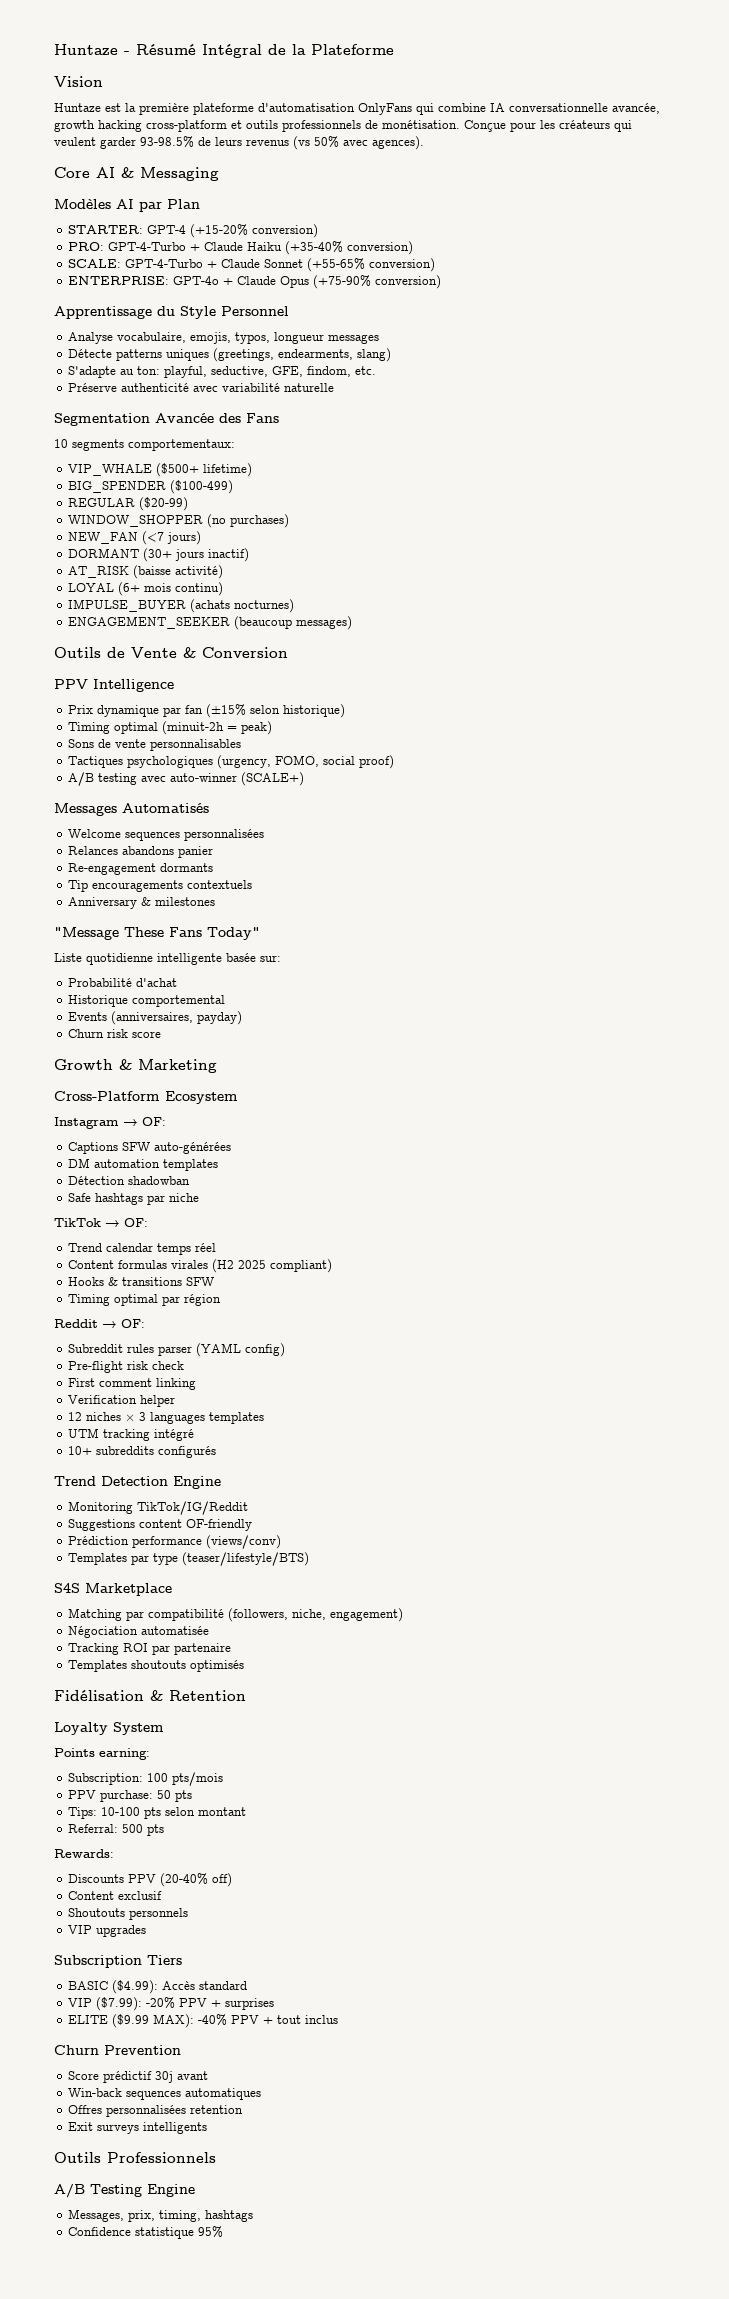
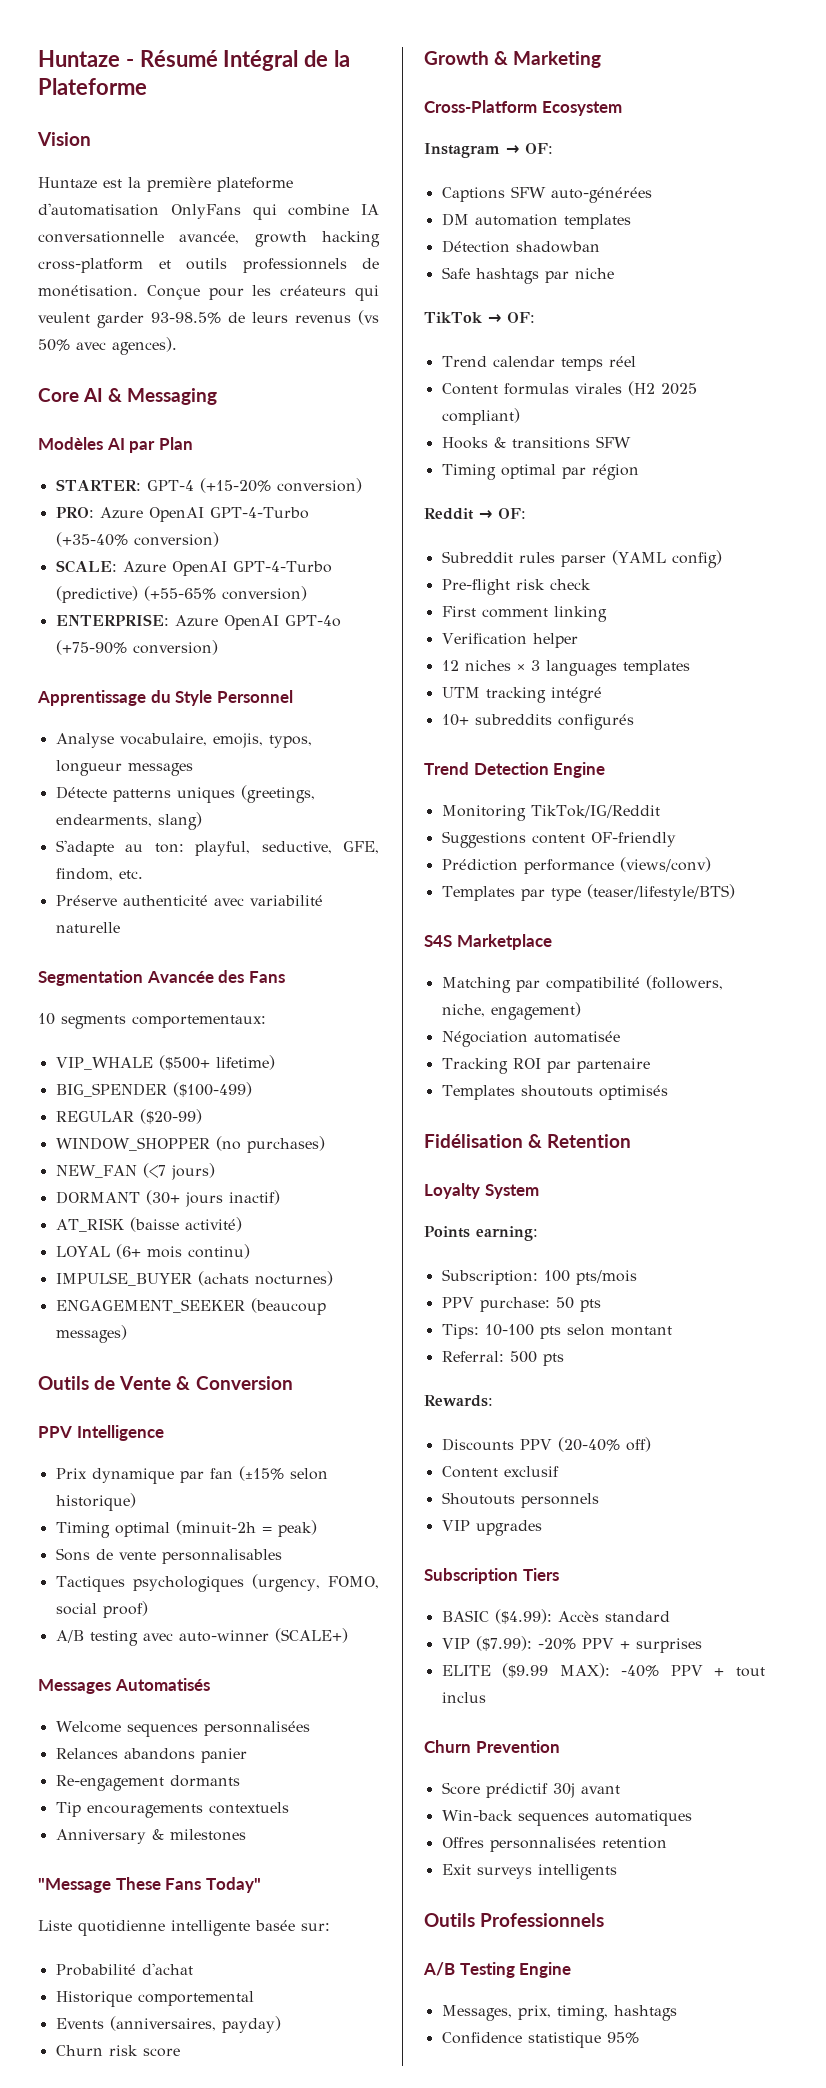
- PRO: GPT-4-Turbo + Claude Haiku (+35-40% conversion)
+ PRO: Azure OpenAI GPT-4-Turbo (+35-40% conversion)
- SCALE: GPT-4-Turbo + Claude Sonnet (+55-65% conversion)
+ SCALE: Azure OpenAI GPT-4-Turbo (predictive) (+55-65% conversion)
- ENTERPRISE: GPT-4o + Claude Opus (+75-90% conversion)
+ ENTERPRISE: Azure OpenAI GPT-4o (+75-90% conversion)

